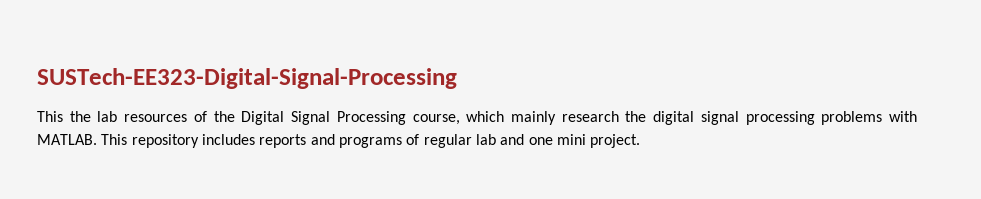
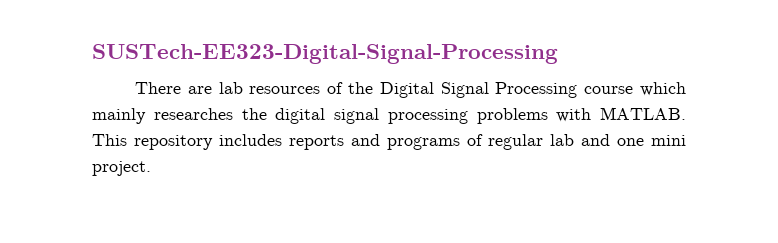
- This the lab resources of the Digital Signal Processing course, which mainly research the digital signal processing problems with MATLAB.
+ There are lab resources of the Digital Signal Processing course which mainly researches the digital signal processing problems with MATLAB.

